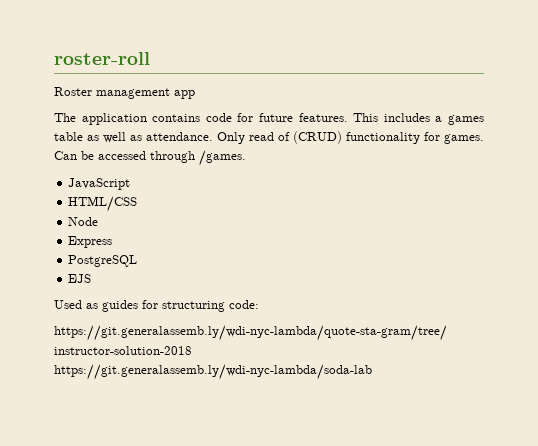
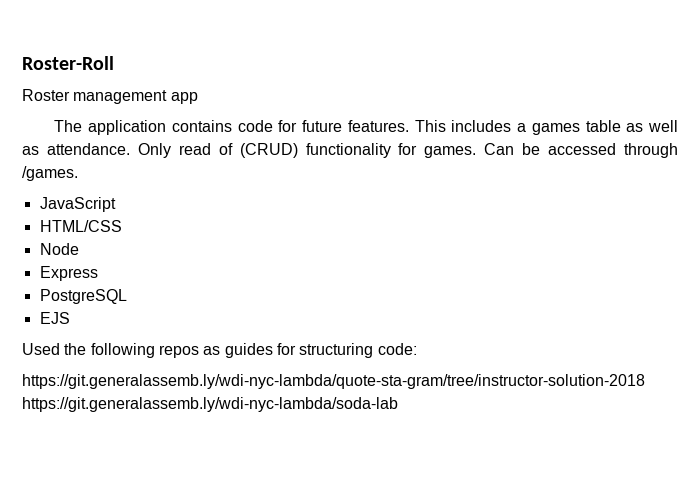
- roster-roll
+ Roster-Roll
- Used as guides for structuring code:
+ Used the following repos as guides for structuring code:

